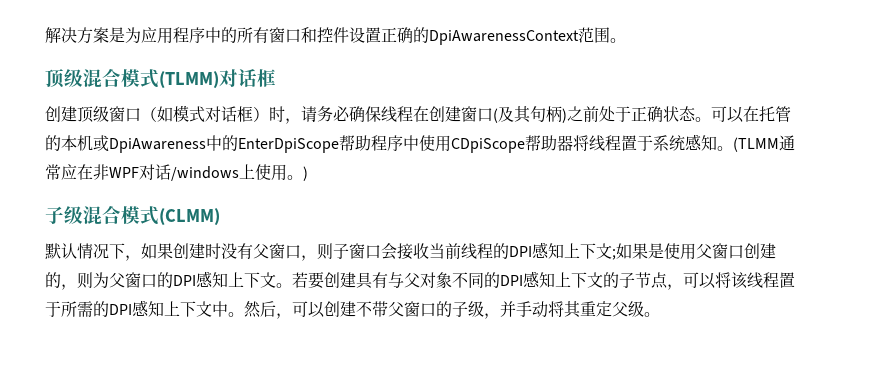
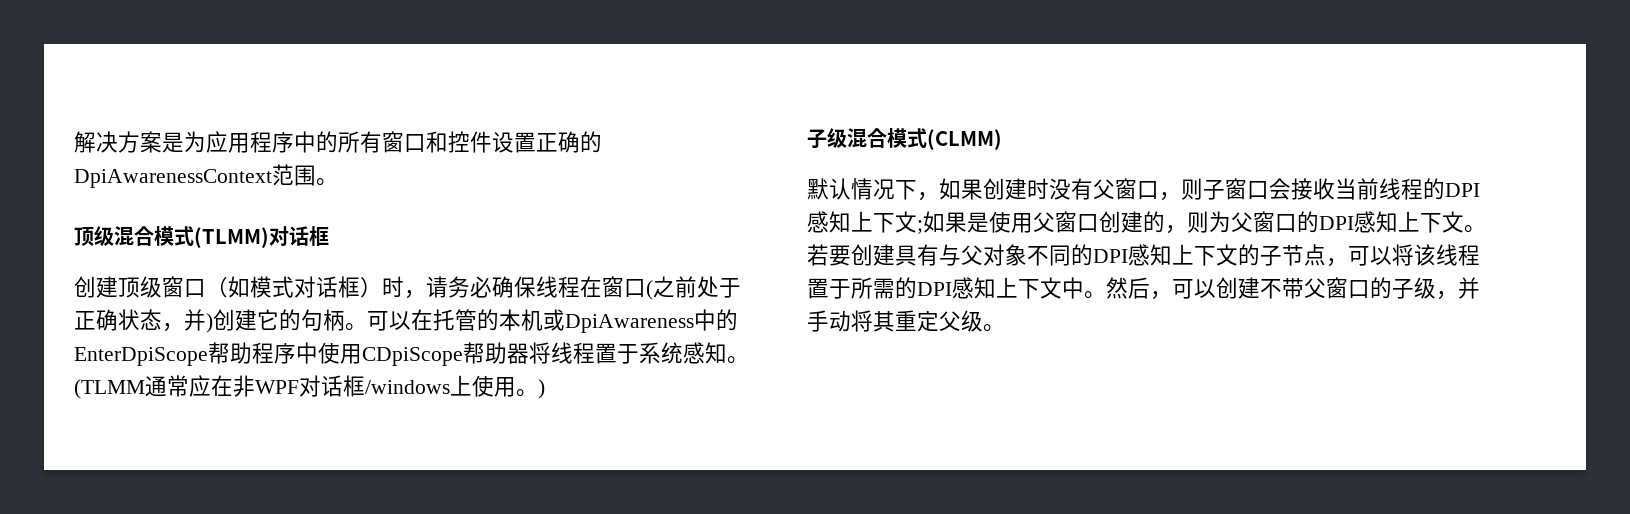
- 创建顶级窗口（如模式对话框）时，请务必确保线程在创建窗口(及其句柄)之前处于正确状态。
+ 创建顶级窗口（如模式对话框）时，请务必确保线程在窗口(之前处于正确状态，并)创建它的句柄。
- (TLMM通常应在非WPF对话/windows上使用。)
+ (TLMM通常应在非WPF对话框/windows上使用。)

